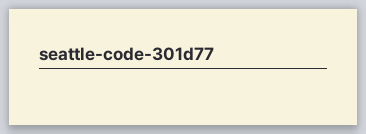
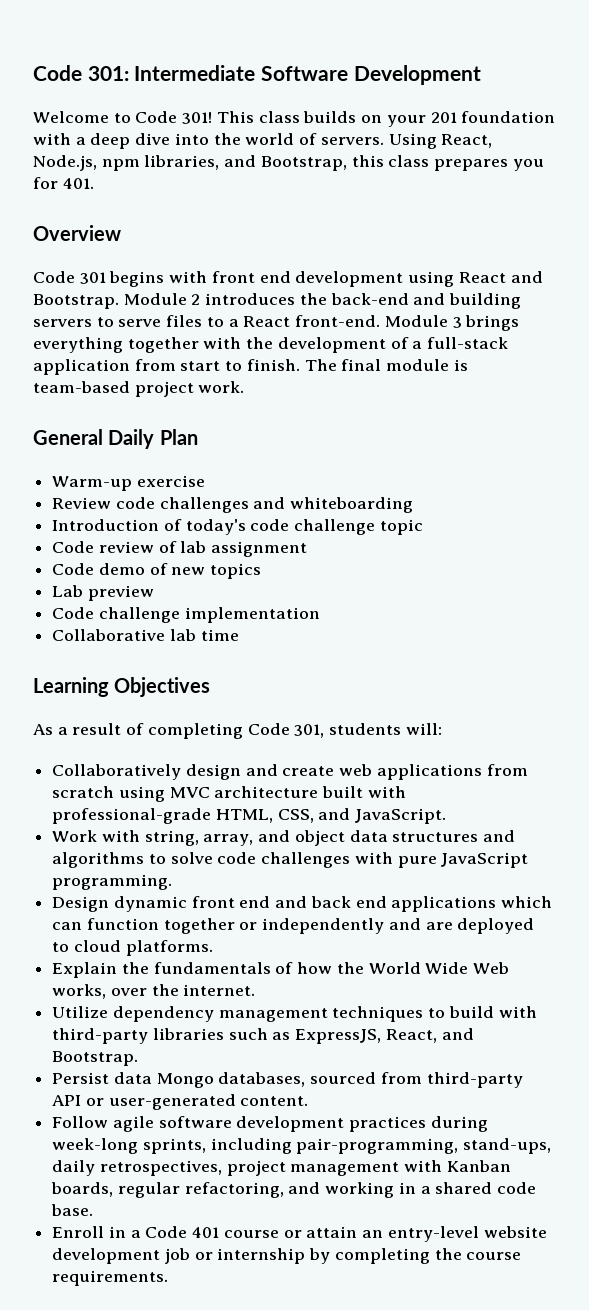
- seattle-code-301d77
+ Code 301: Intermediate Software Development
+ Welcome to Code 301! This class builds on your 201 foundation with a deep dive into the world of servers. Using React, Node.js, npm libraries, and Bootstrap, this class prepares you for 401.
+ Overview
+ Code 301 begins with front end development using React and Bootstrap. Module 2 introduces the back-end and building servers to serve files to a React front-end. Module 3 brings everything together with the development of a full-stack application from start to finish. The final module is team-based project work.
+ General Daily Plan
+ Warm-up exercise
+ Review code challenges and whiteboarding
+ Introduction of today's code challenge topic
+ Code review of lab assignment
+ Code demo of new topics
+ Lab preview
+ Code challenge implementation
+ Collaborative lab time
+ Learning Objectives
+ As a result of completing Code 301, students will:
+ Collaboratively design and create web applications from scratch using MVC architecture built with professional-grade HTML, CSS, and JavaScript.
+ Work with string, array, and object data structures and algorithms to solve code challenges with pure JavaScript programming.
+ Design dynamic front end and back end applications which can function together or independently and are deployed to cloud platforms.
+ Explain the fundamentals of how the World Wide Web works, over the internet.
+ Utilize dependency management techniques to build with third-party libraries such as ExpressJS, React, and Bootstrap.
+ Persist data Mongo databases, sourced from third-party API or user-generated content.
+ Follow agile software development practices during week-long sprints, including pair-programming, stand-ups, daily retrospectives, project management with Kanban boards, regular refactoring, and working in a shared code base.
+ Enroll in a Code 401 course or attain an entry-level website development job or internship by completing the course requirements.

